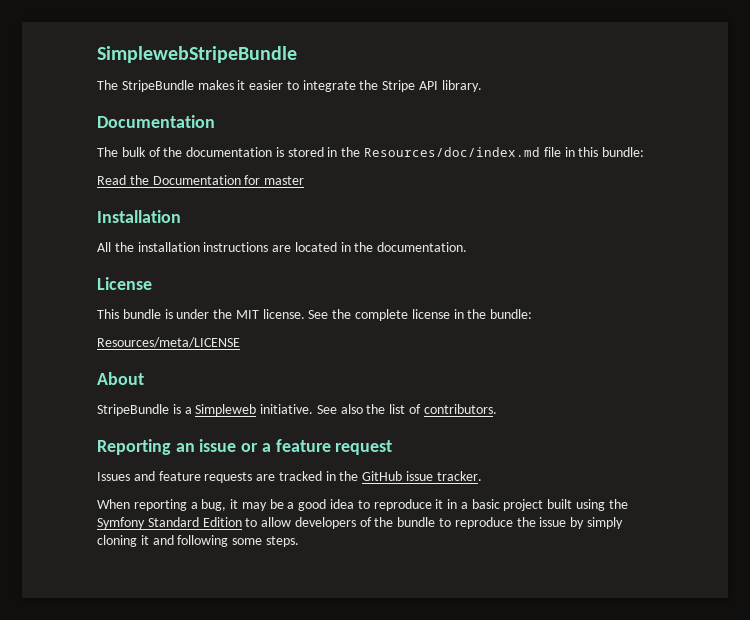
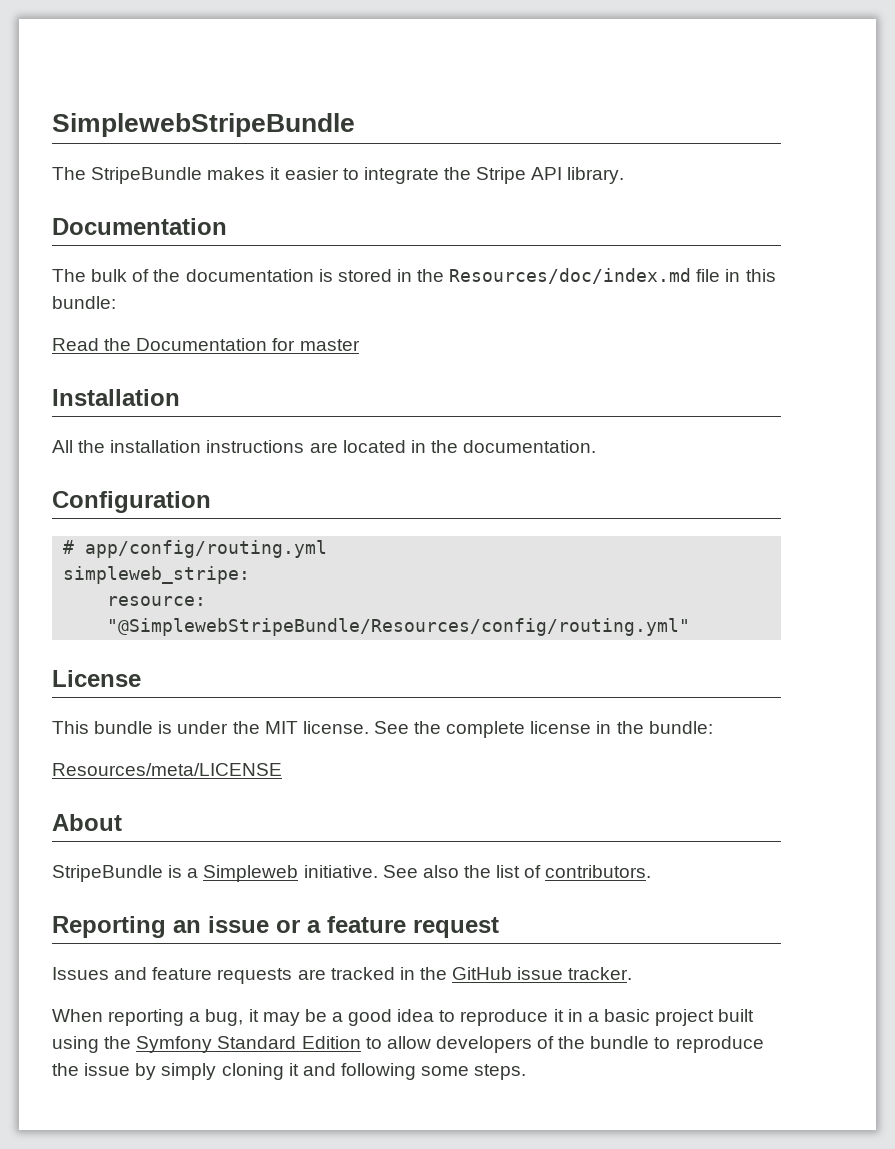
+ Configuration
+ # app/config/routing.yml
+ simpleweb_stripe:
+ resource: "@SimplewebStripeBundle/Resources/config/routing.yml"

